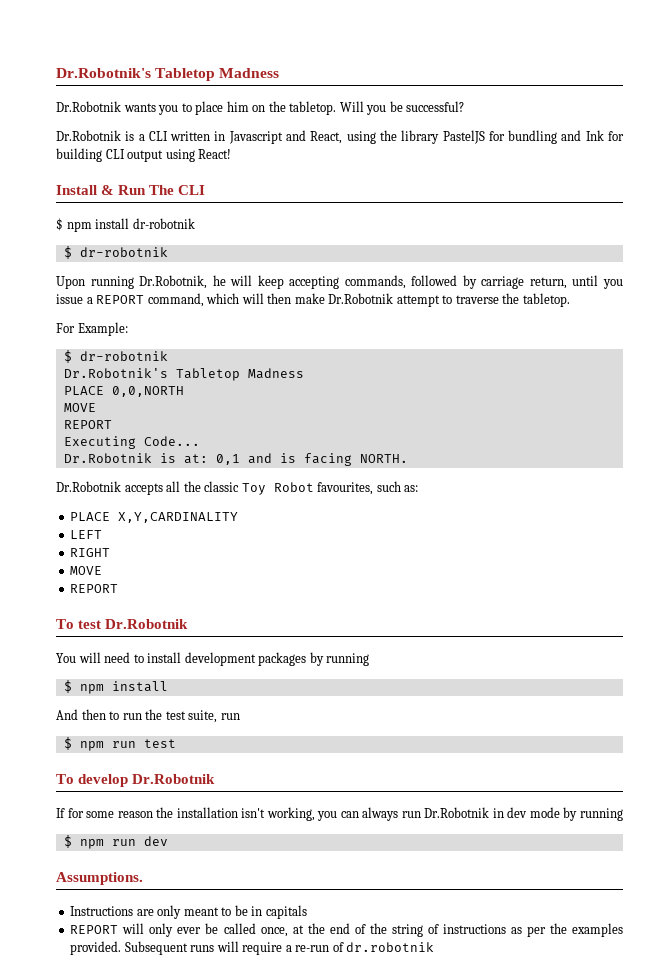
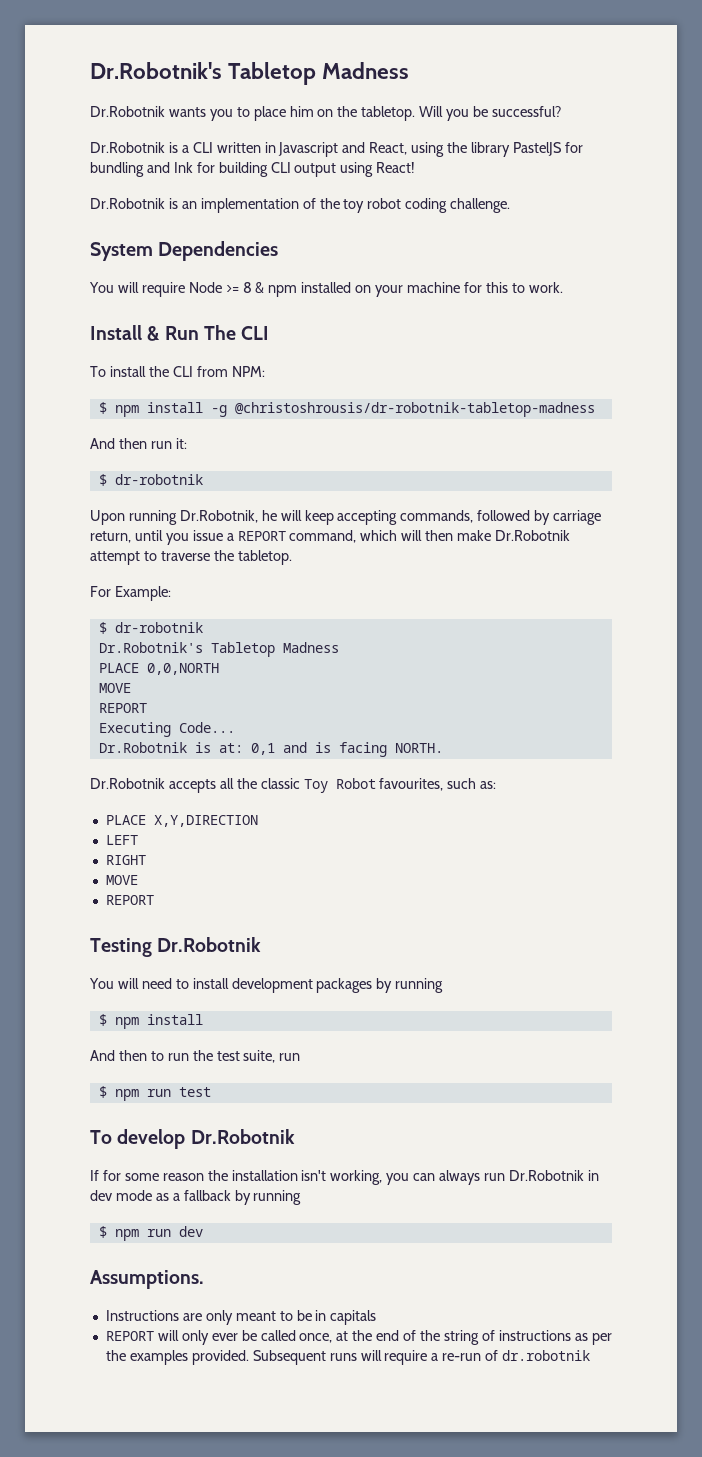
+ Dr.Robotnik is an implementation of the toy robot coding challenge.
+ System Dependencies
+ You will require Node >= 8 & npm installed on your machine for this to work.
- $ npm install dr-robotnik
+ To install the CLI from NPM:
+ $ npm install -g @christoshrousis/dr-robotnik-tabletop-madness
+ And then run it:
- PLACE X,Y,CARDINALITY
+ PLACE X,Y,DIRECTION
- To test Dr.Robotnik
+ Testing Dr.Robotnik
- If for some reason the installation isn't working, you can always run Dr.Robotnik in dev mode by running
+ If for some reason the installation isn't working, you can always run Dr.Robotnik in dev mode as a fallback by running

